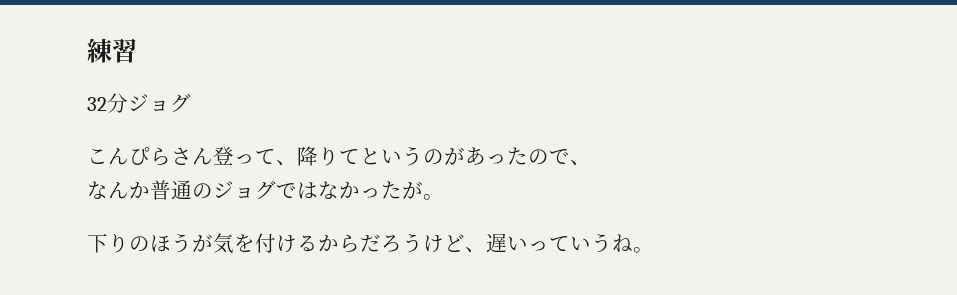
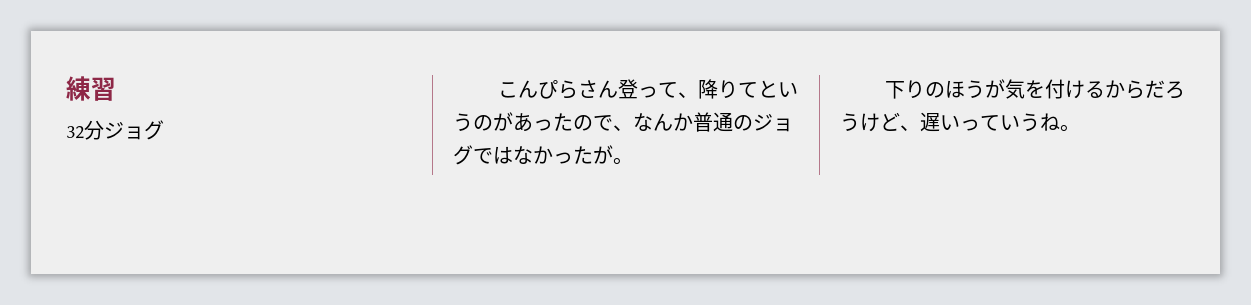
- こんぴらさん登って、降りてというのがあったので、
- なんか普通のジョグではなかったが。
+ こんぴらさん登って、降りてというのがあったので、なんか普通のジョグではなかったが。

